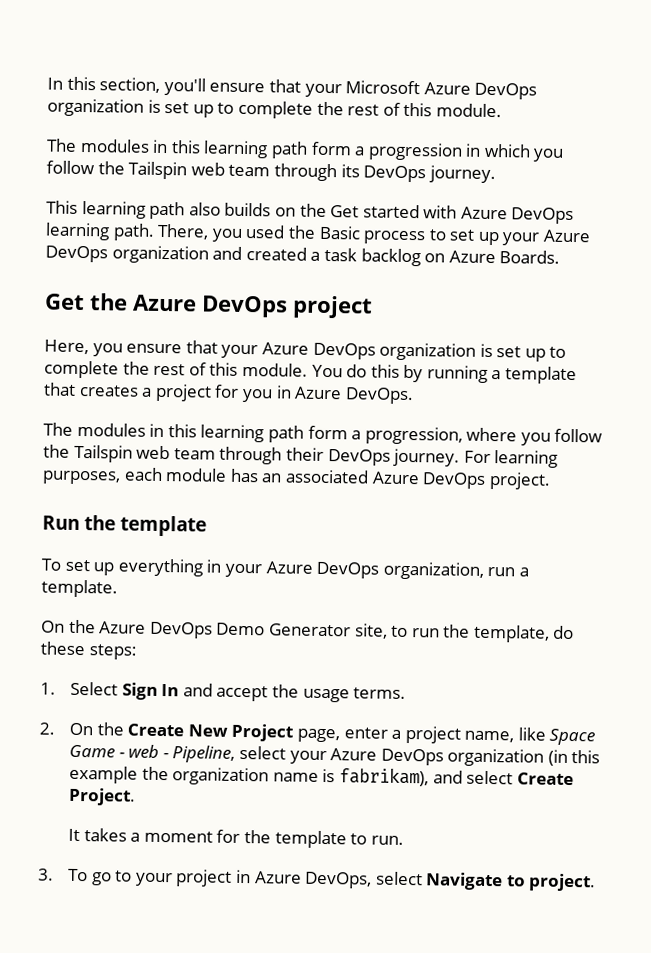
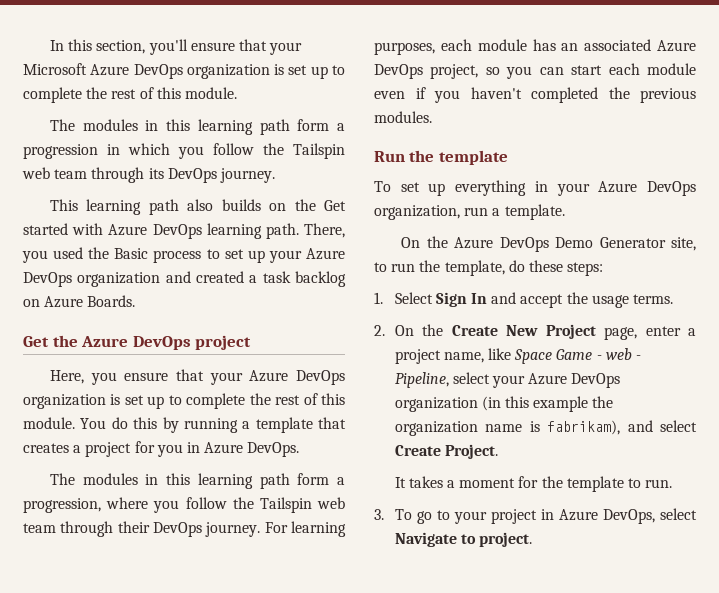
- For learning purposes, each module has an associated Azure DevOps project.
+ For learning purposes, each module has an associated Azure DevOps project, so you can start each module even if you haven't completed the previous modules.

